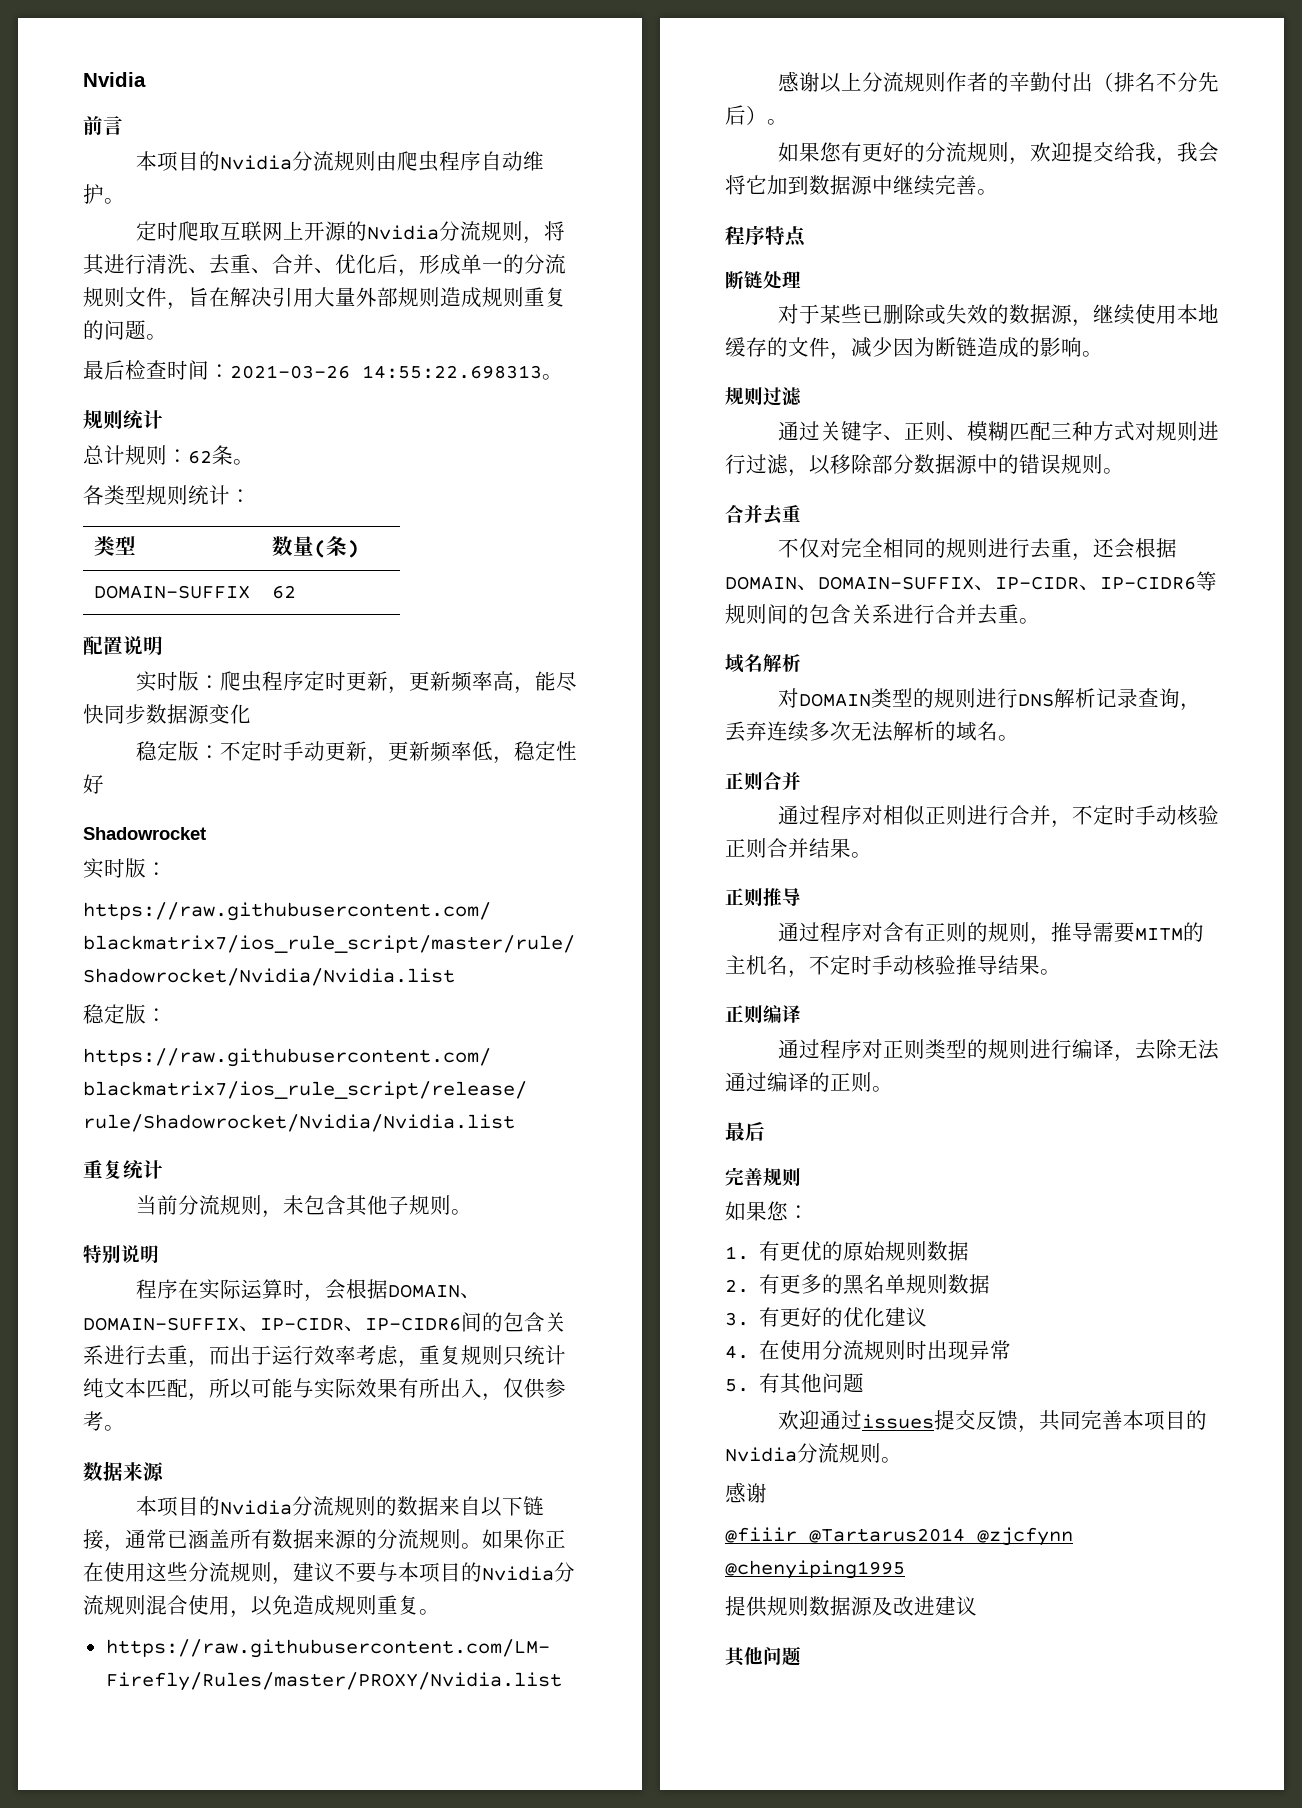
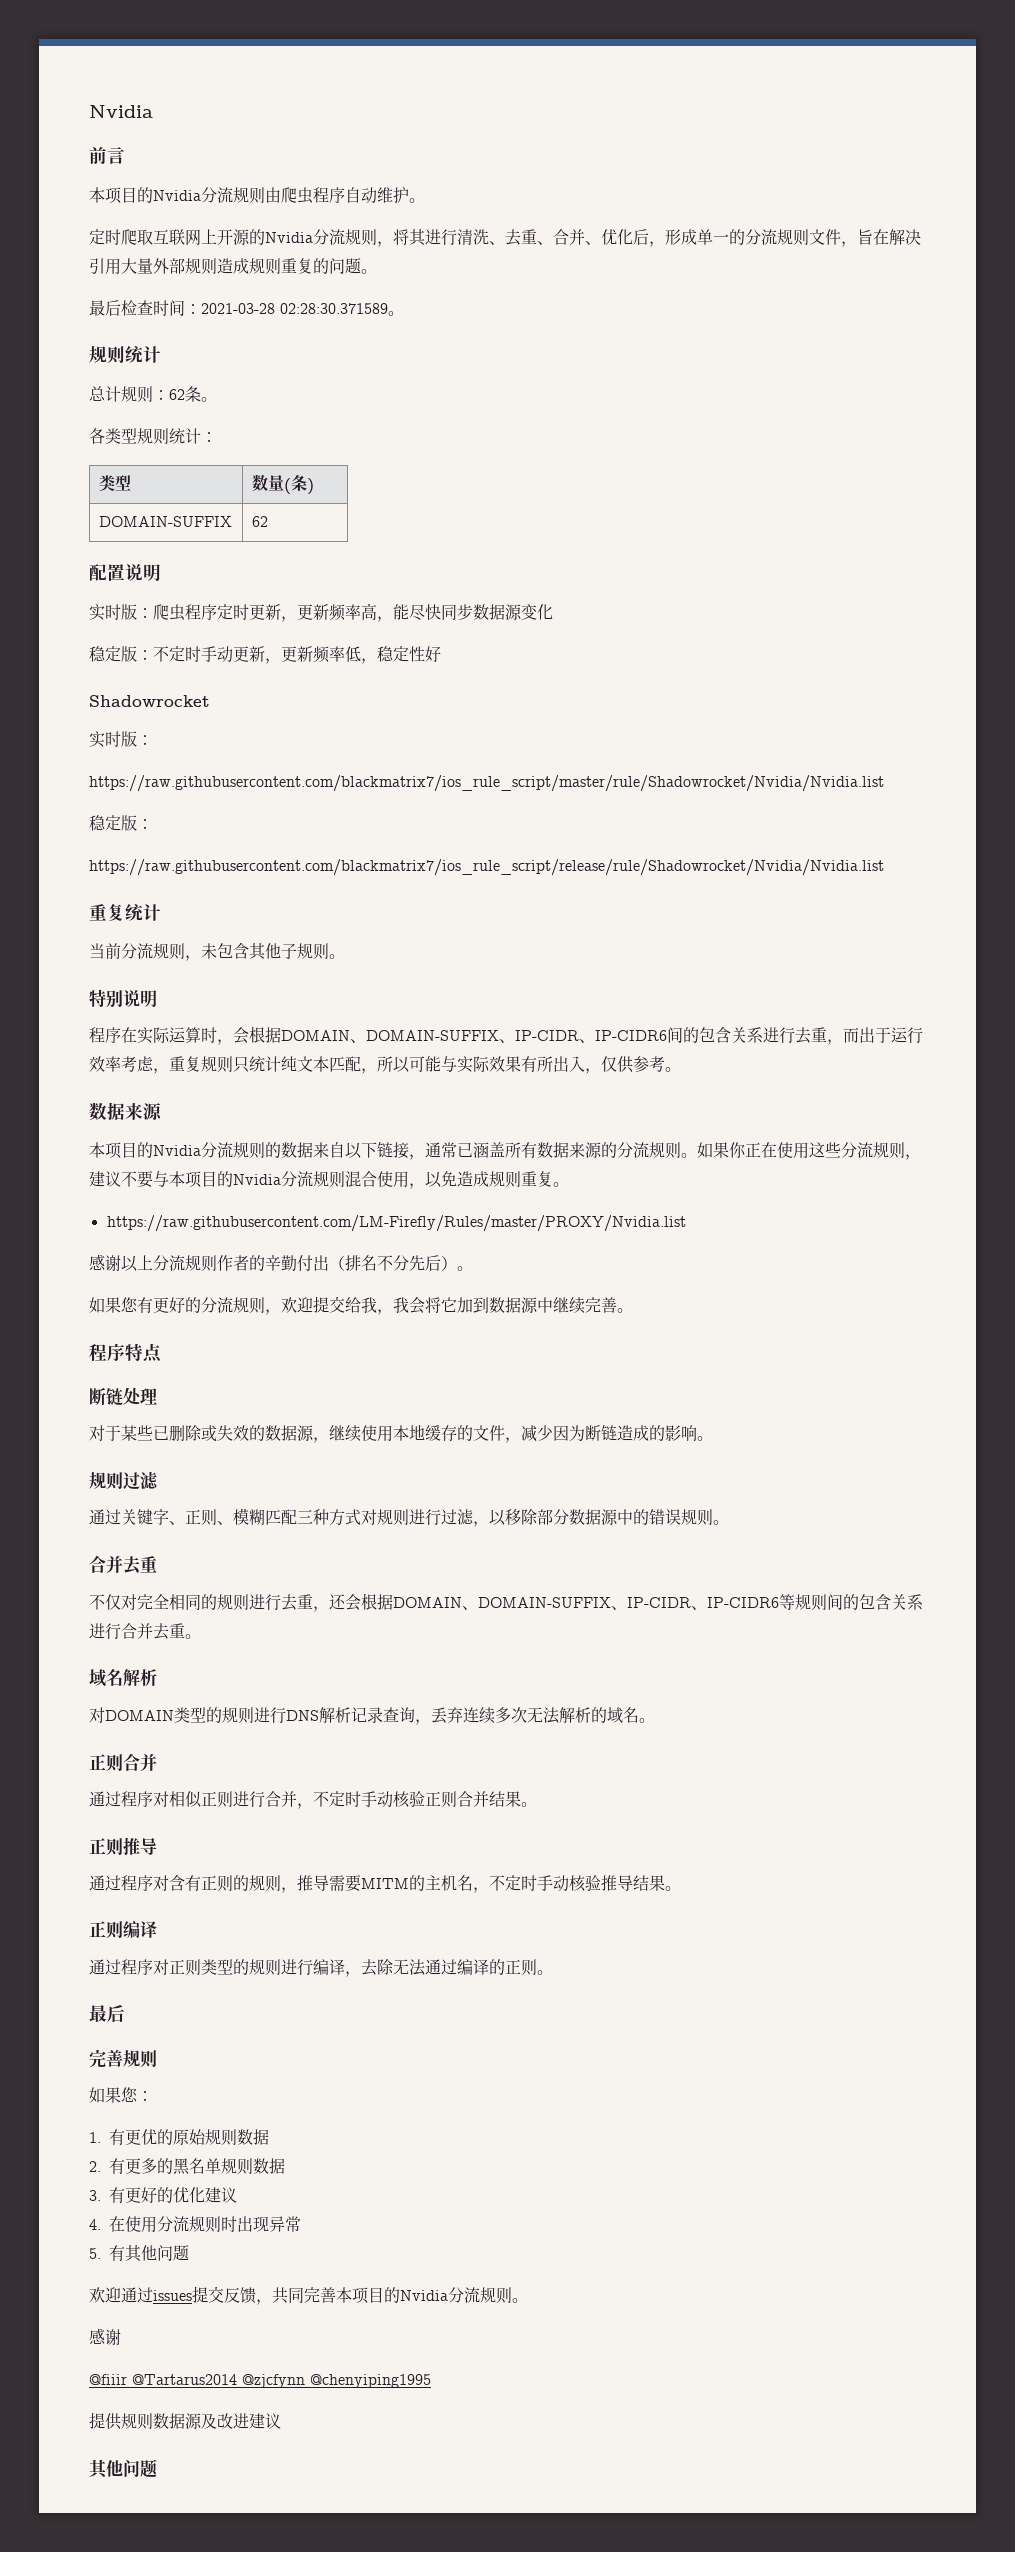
- 最后检查时间：2021-03-26 14:55:22.698313。
+ 最后检查时间：2021-03-28 02:28:30.371589。

